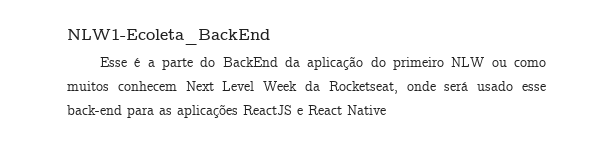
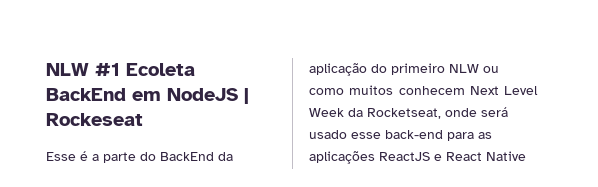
- NLW1-Ecoleta_BackEnd
+ NLW #1 Ecoleta BackEnd em NodeJS | Rockeseat

